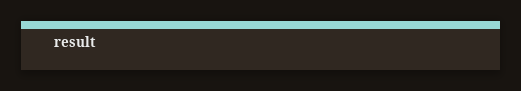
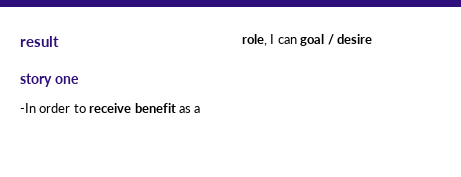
+ story one
+ -In order to receive benefit as a role, I can goal / desire

